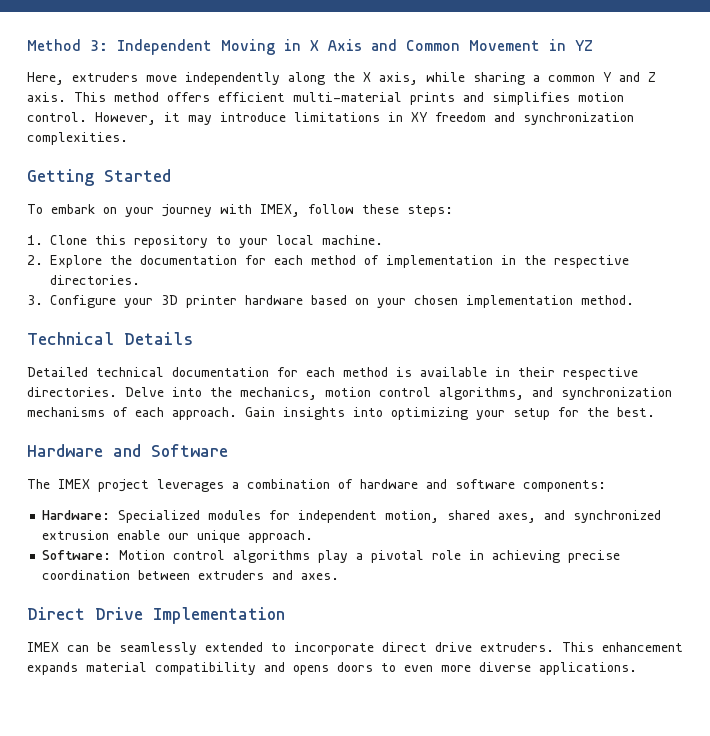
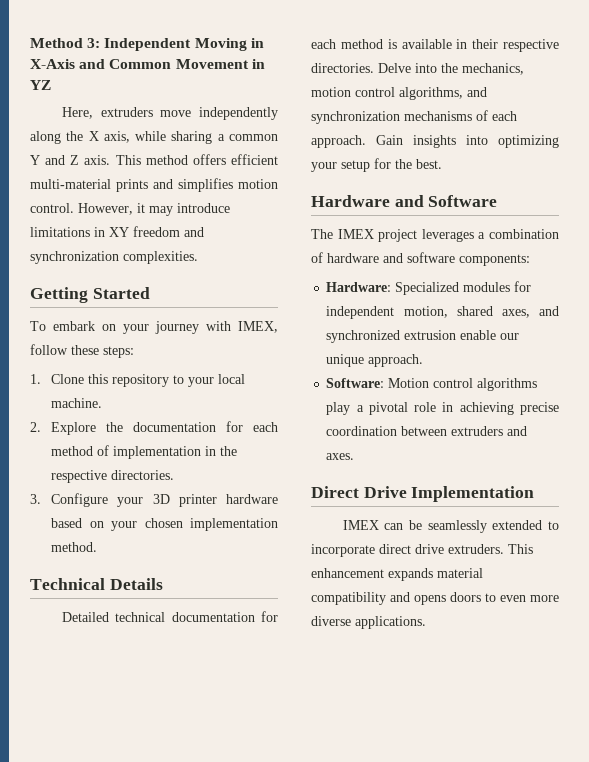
- Method 3: Independent Moving in X Axis and Common Movement in YZ
+ Method 3: Independent Moving in X-Axis and Common Movement in YZ

